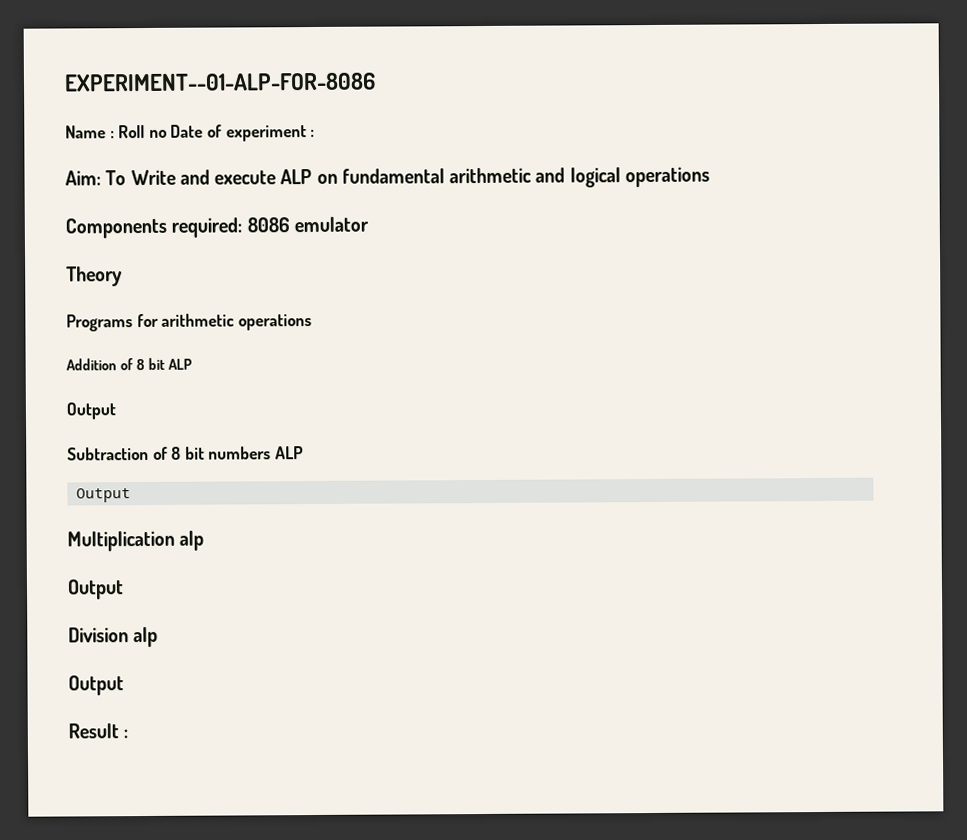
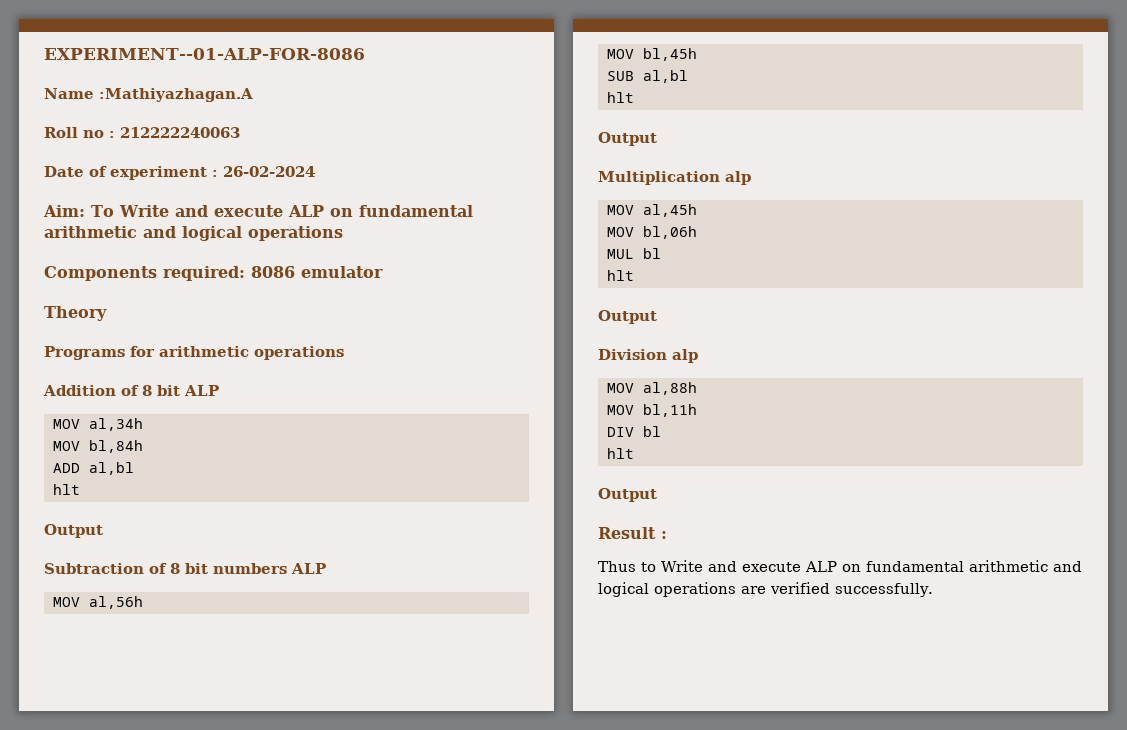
- Name : Roll no Date of experiment :
+ Name :Mathiyazhagan.A
+ Roll no : 212222240063
+ Date of experiment : 26-02-2024
+ MOV al,34h
+ MOV bl,84h
+ ADD al,bl
+ hlt
  Subtraction of 8 bit numbers ALP
+ MOV al,56h
+ MOV bl,45h
+ SUB al,bl
+ hlt
  Output
  Multiplication alp
+ MOV al,45h
+ MOV bl,06h
+ MUL bl
+ hlt
  Output
  Division alp
+ MOV al,88h
+ MOV bl,11h
+ DIV bl
+ hlt
  Output
  Result :
+ Thus to Write and execute ALP on fundamental arithmetic and logical operations are verified successfully.

